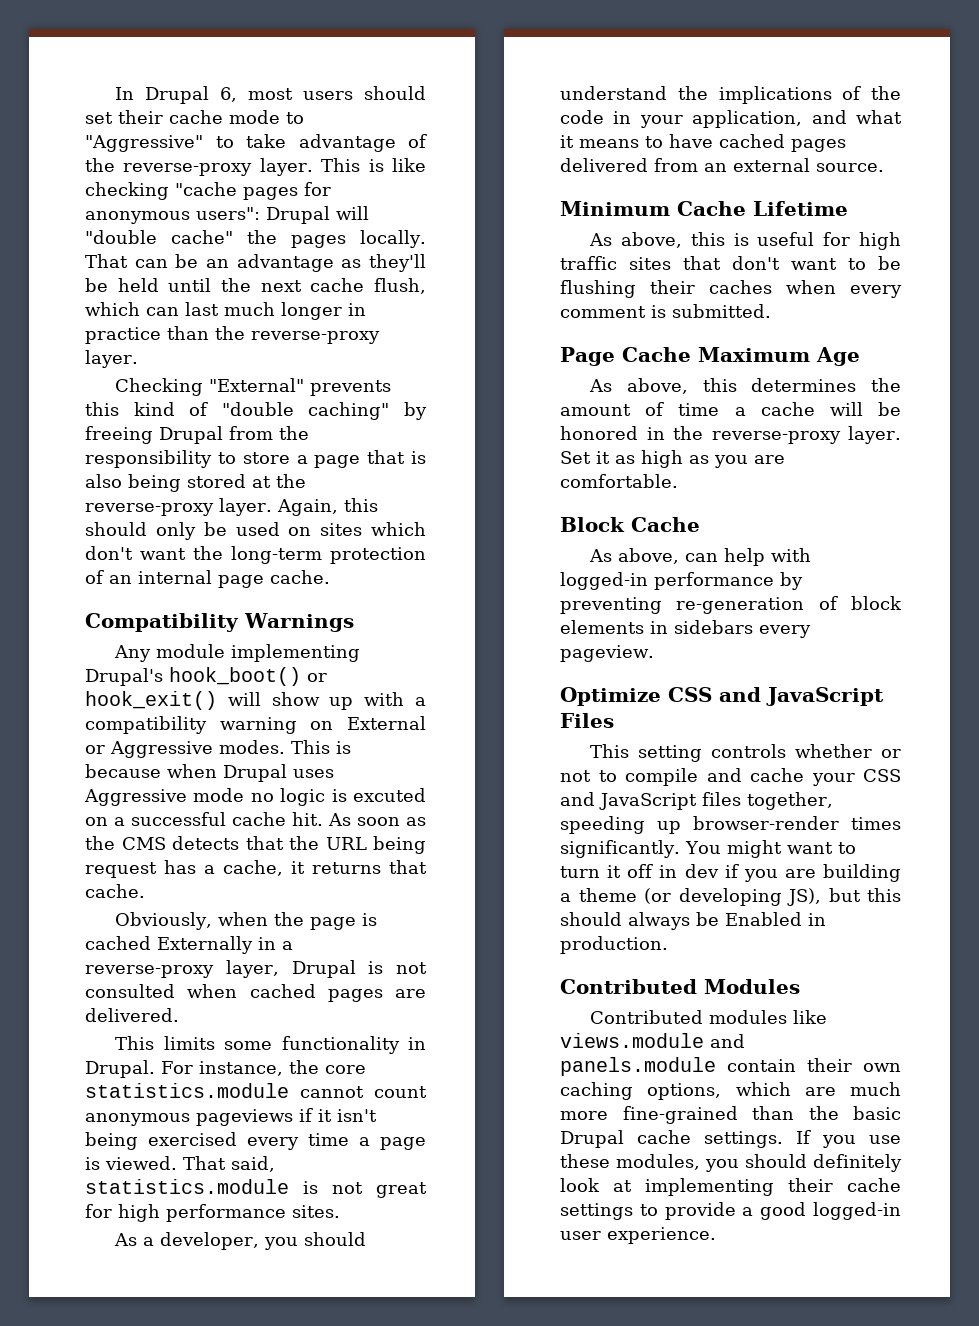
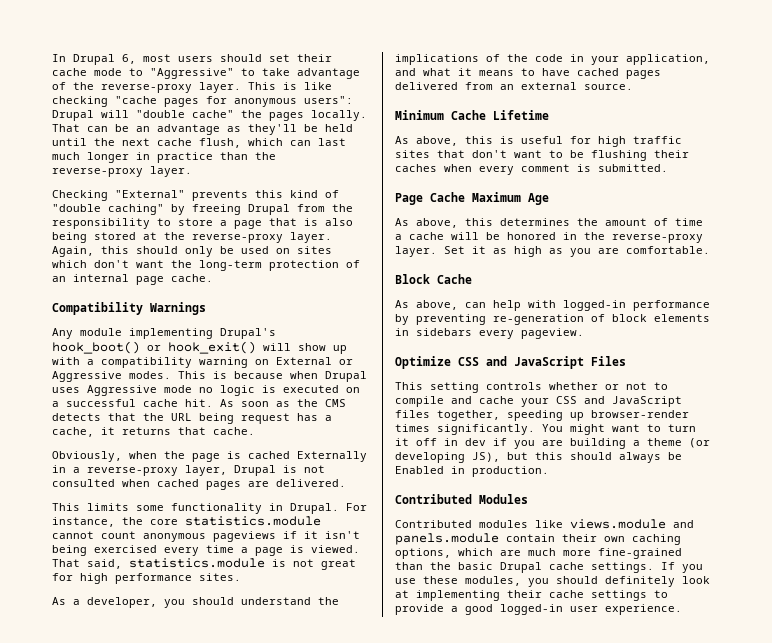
- This is because when Drupal uses Aggressive mode no logic is excuted on a successful cache hit.
+ This is because when Drupal uses Aggressive mode no logic is executed on a successful cache hit.

